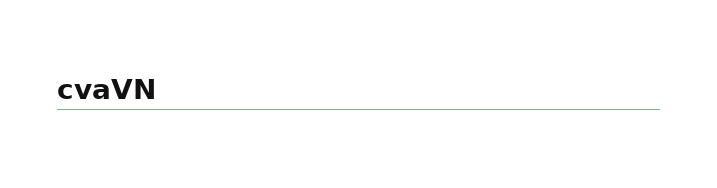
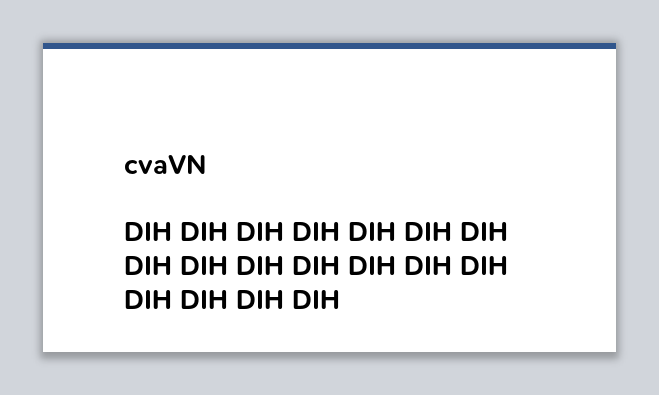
+ DIH DIH DIH DIH DIH DIH DIH DIH DIH DIH DIH DIH DIH DIH DIH DIH DIH DIH

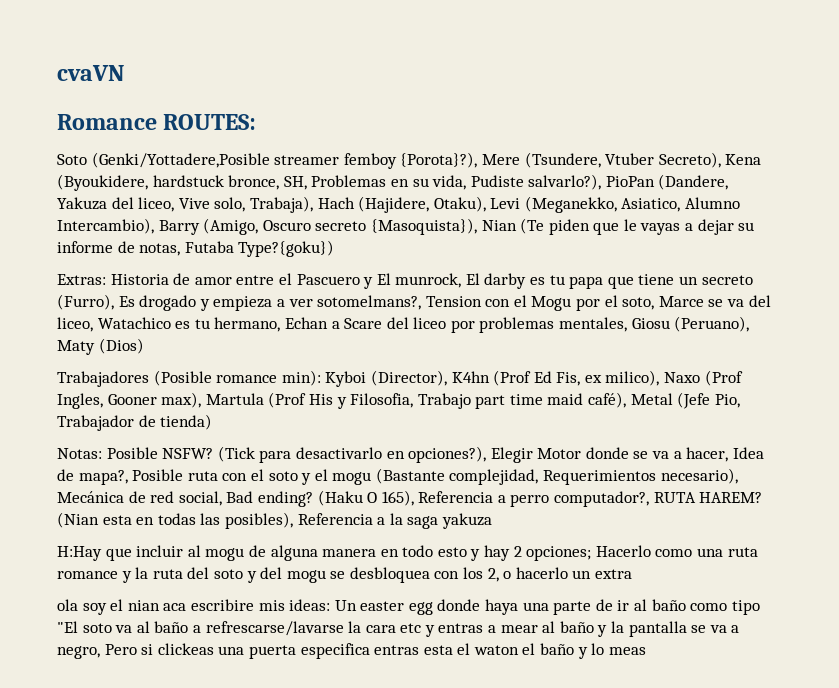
- DIH DIH DIH DIH DIH DIH DIH DIH DIH DIH DIH DIH DIH DIH DIH DIH DIH DIH
+ Romance ROUTES:
+ Soto (Genki/Yottadere,Posible streamer femboy {Porota}?), Mere (Tsundere, Vtuber Secreto), Kena (Byoukidere, hardstuck bronce, SH, Problemas en su vida, Pudiste salvarlo?), PioPan (Dandere, Yakuza del liceo, Vive solo, Trabaja), Hach (Hajidere, Otaku), Levi (Meganekko, Asiatico, Alumno Intercambio), Barry (Amigo, Oscuro secreto {Masoquista}), Nian (Te piden que le vayas a dejar su informe de notas, Futaba Type?{goku})
+ Extras: Historia de amor entre el Pascuero y El munrock, El darby es tu papa que tiene un secreto (Furro), Es drogado y empieza a ver sotomelmans?, Tension con el Mogu por el soto, Marce se va del liceo, Watachico es tu hermano, Echan a Scare del liceo por problemas mentales, Giosu (Peruano), Maty (Dios)
+ Trabajadores (Posible romance min): Kyboi (Director), K4hn (Prof Ed Fis, ex milico), Naxo (Prof Ingles, Gooner max), Martula (Prof His y Filosofia, Trabajo part time maid café), Metal (Jefe Pio, Trabajador de tienda)
+ Notas: Posible NSFW? (Tick para desactivarlo en opciones?), Elegir Motor donde se va a hacer, Idea de mapa?, Posible ruta con el soto y el mogu (Bastante complejidad, Requerimientos necesario), Mecánica de red social, Bad ending? (Haku O 165), Referencia a perro computador?, RUTA HAREM? (Nian esta en todas las posibles), Referencia a la saga yakuza
+ H:Hay que incluir al mogu de alguna manera en todo esto y hay 2 opciones; Hacerlo como una ruta romance y la ruta del soto y del mogu se desbloquea con los 2, o hacerlo un extra
+ ola soy el nian aca escribire mis ideas: Un easter egg donde haya una parte de ir al baño como tipo "El soto va al baño a refrescarse/lavarse la cara etc y entras a mear al baño y la pantalla se va a negro, Pero si clickeas una puerta especifica entras esta el waton el baño y lo meas

